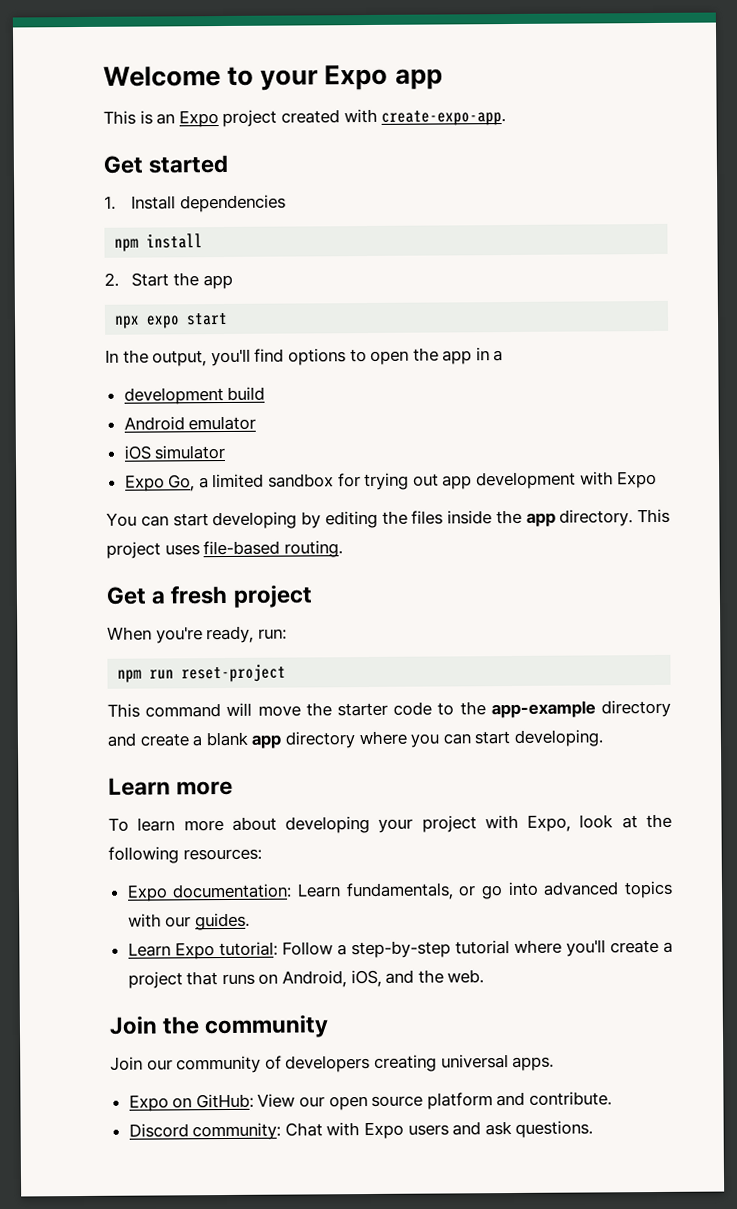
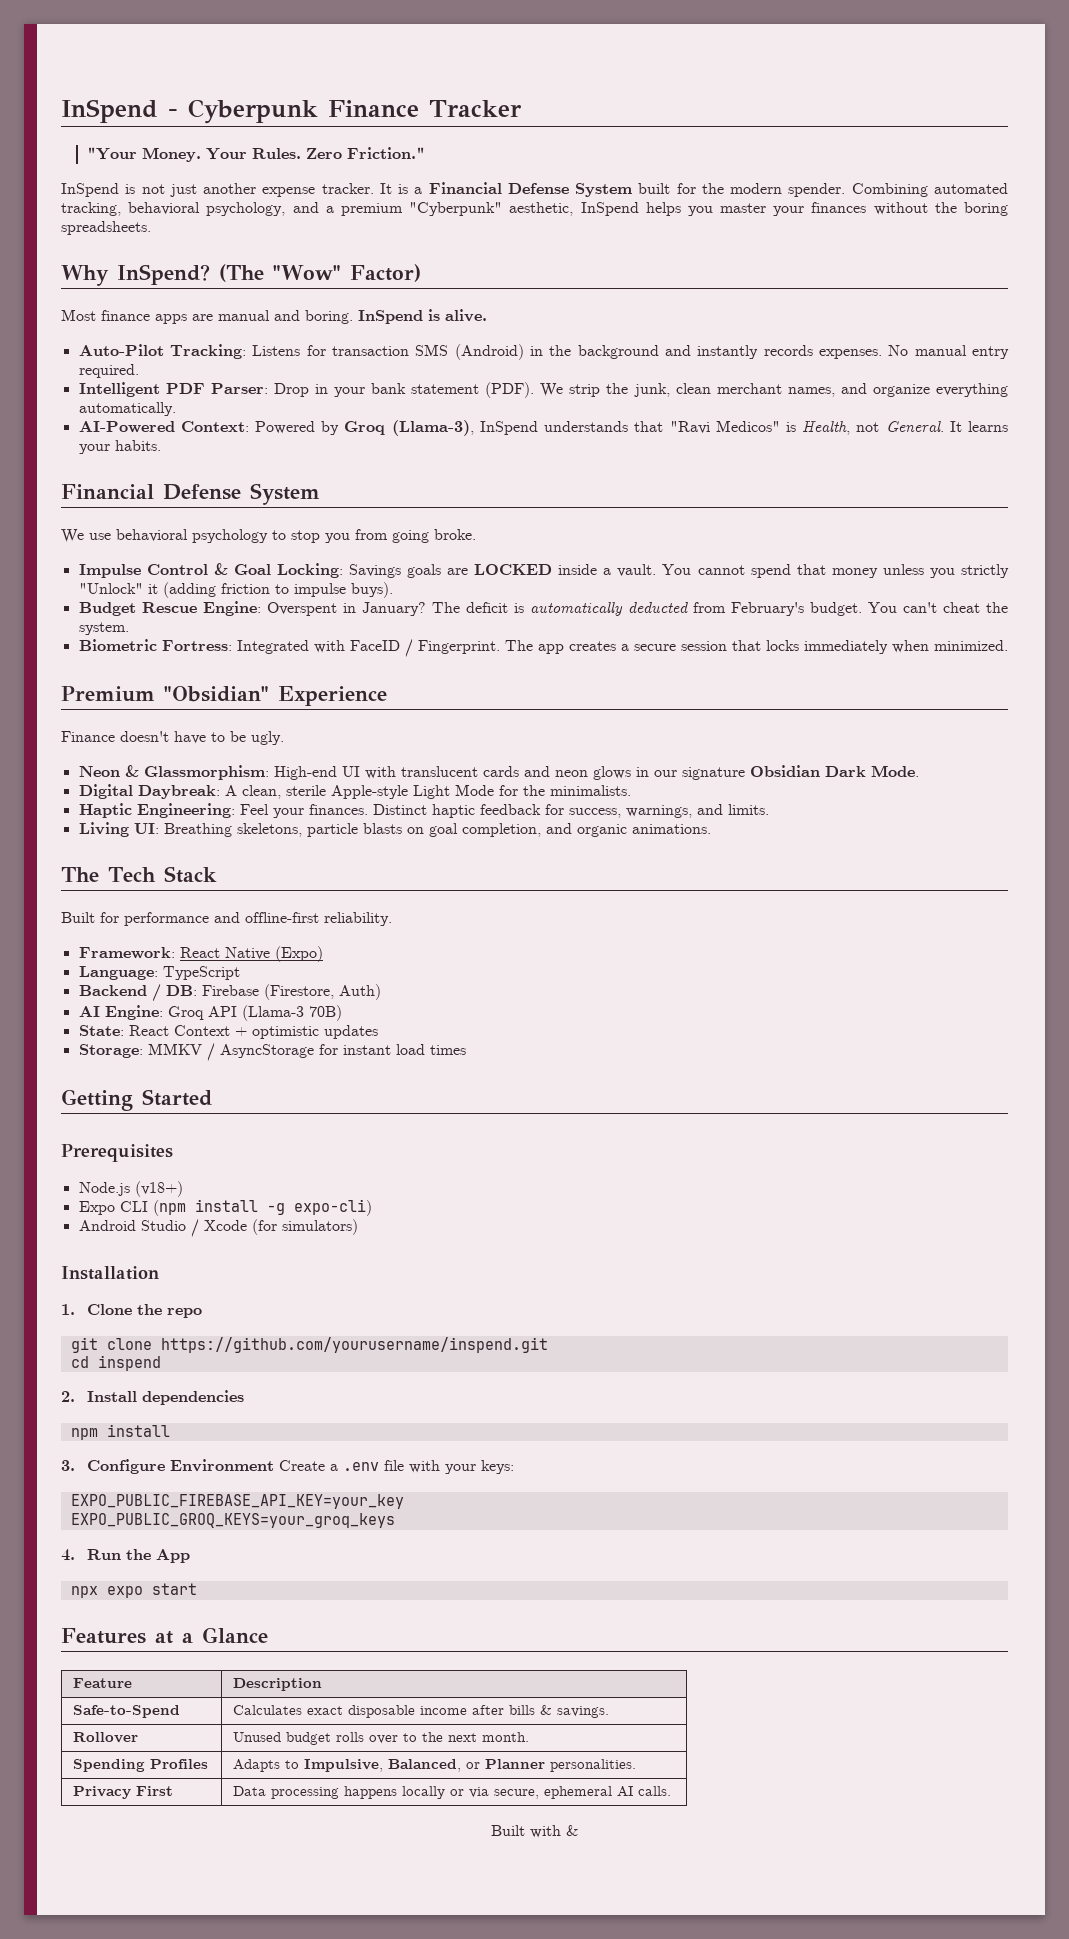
- Welcome to your Expo app
- This is an Expo project created with create-expo-app.
- Get started
- 1. Install dependencies
+ InSpend - Cyberpunk Finance Tracker
+ "Your Money. Your Rules. Zero Friction."
+ InSpend is not just another expense tracker. It is a Financial Defense System built for the modern spender. Combining automated tracking, behavioral psychology, and a premium "Cyberpunk" aesthetic, InSpend helps you master your finances without the boring spreadsheets.
+ Why InSpend? (The "Wow" Factor)
+ Most finance apps are manual and boring. InSpend is alive.
+ Auto-Pilot Tracking: Listens for transaction SMS (Android) in the background and instantly records expenses. No manual entry required.
+ Intelligent PDF Parser: Drop in your bank statement (PDF). We strip the junk, clean merchant names, and organize everything automatically.
+ AI-Powered Context: Powered by Groq (Llama-3), InSpend understands that "Ravi Medicos" is Health, not General. It learns your habits.
+ Financial Defense System
+ We use behavioral psychology to stop you from going broke.
+ Impulse Control & Goal Locking: Savings goals are LOCKED inside a vault. You cannot spend that money unless you strictly "Unlock" it (adding friction to impulse buys).
+ Budget Rescue Engine: Overspent in January? The deficit is automatically deducted from February's budget. You can't cheat the system.
+ Biometric Fortress: Integrated with FaceID / Fingerprint. The app creates a secure session that locks immediately when minimized.
+ Premium "Obsidian" Experience
+ Finance doesn't have to be ugly.
+ Neon & Glassmorphism: High-end UI with translucent cards and neon glows in our signature Obsidian Dark Mode.
+ Digital Daybreak: A clean, sterile Apple-style Light Mode for the minimalists.
+ Haptic Engineering: Feel your finances. Distinct haptic feedback for success, warnings, and limits.
+ Living UI: Breathing skeletons, particle blasts on goal completion, and organic animations.
+ The Tech Stack
+ Built for performance and offline-first reliability.
+ Framework: React Native (Expo)
+ Language: TypeScript
+ Backend / DB: Firebase (Firestore, Auth)
+ AI Engine: Groq API (Llama-3 70B)
+ State: React Context + optimistic updates
+ Storage: MMKV / AsyncStorage for instant load times
+ Getting Started
+ Prerequisites
+ Node.js (v18+)
+ Expo CLI (npm install -g expo-cli)
+ Android Studio / Xcode (for simulators)
+ Installation
+ 1. Clone the repo
+ git clone https://github.com/yourusername/inspend.git
+ cd inspend
+ 2. Install dependencies
  npm install
- 2. Start the app
+ 3. Configure Environment Create a .env file with your keys:
+ EXPO_PUBLIC_FIREBASE_API_KEY=your_key
+ EXPO_PUBLIC_GROQ_KEYS=your_groq_keys
+ 4. Run the App
  npx expo start
- In the output, you'll find options to open the app in a
- development build
- Android emulator
- iOS simulator
- Expo Go, a limited sandbox for trying out app development with Expo
- You can start developing by editing the files inside the app directory. This project uses file-based routing.
- Get a fresh project
- When you're ready, run:
- npm run reset-project
- This command will move the starter code to the app-example directory and create a blank app directory where you can start developing.
- Learn more
- To learn more about developing your project with Expo, look at the following resources:
- Expo documentation: Learn fundamentals, or go into advanced topics with our guides.
- Learn Expo tutorial: Follow a step-by-step tutorial where you'll create a project that runs on Android, iOS, and the web.
- Join the community
- Join our community of developers creating universal apps.
- Expo on GitHub: View our open source platform and contribute.
- Discord community: Chat with Expo users and ask questions.
+ Features at a Glance
+ Feature | Description
+ Safe-to-Spend | Calculates exact disposable income after bills & savings.
+ Rollover | Unused budget rolls over to the next month.
+ Spending Profiles | Adapts to Impulsive, Balanced, or Planner personalities.
+ Privacy First | Data processing happens locally or via secure, ephemeral AI calls.
+ Built with &

